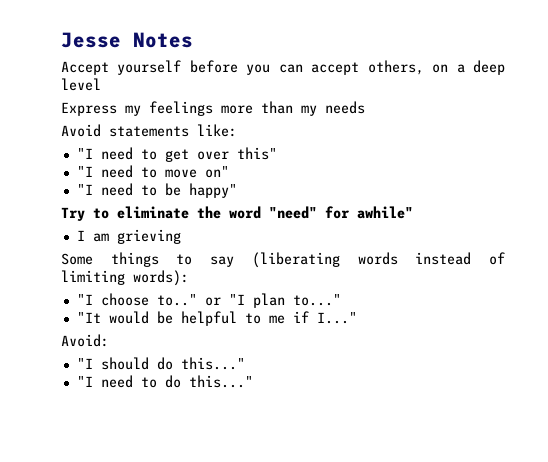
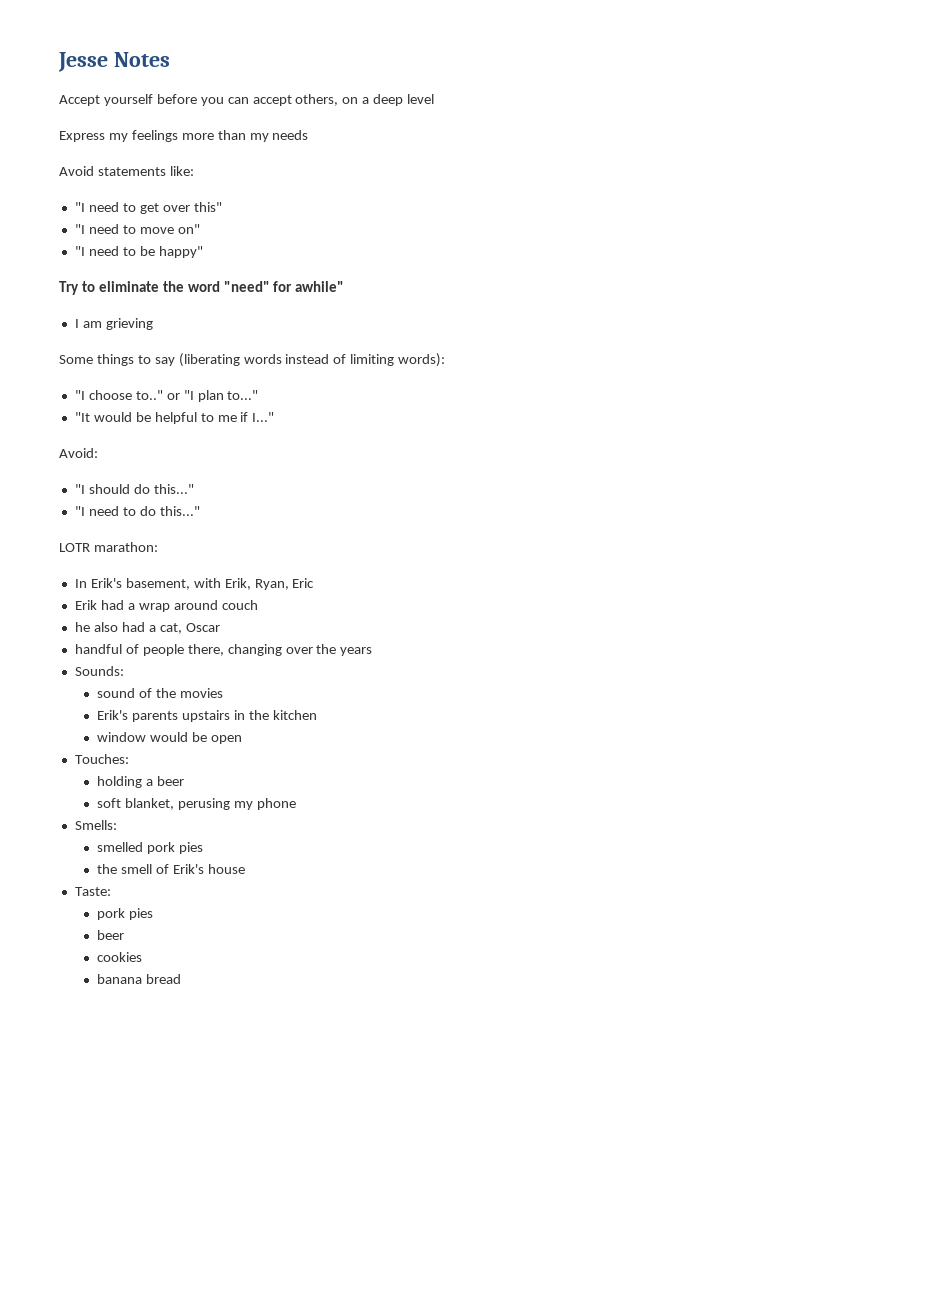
+ LOTR marathon:
+ In Erik's basement, with Erik, Ryan, Eric
+ Erik had a wrap around couch
+ he also had a cat, Oscar
+ handful of people there, changing over the years
+ Sounds:
+ sound of the movies
+ Erik's parents upstairs in the kitchen
+ window would be open
+ Touches:
+ holding a beer
+ soft blanket, perusing my phone
+ Smells:
+ smelled pork pies
+ the smell of Erik's house
+ Taste:
+ pork pies
+ beer
+ cookies
+ banana bread

